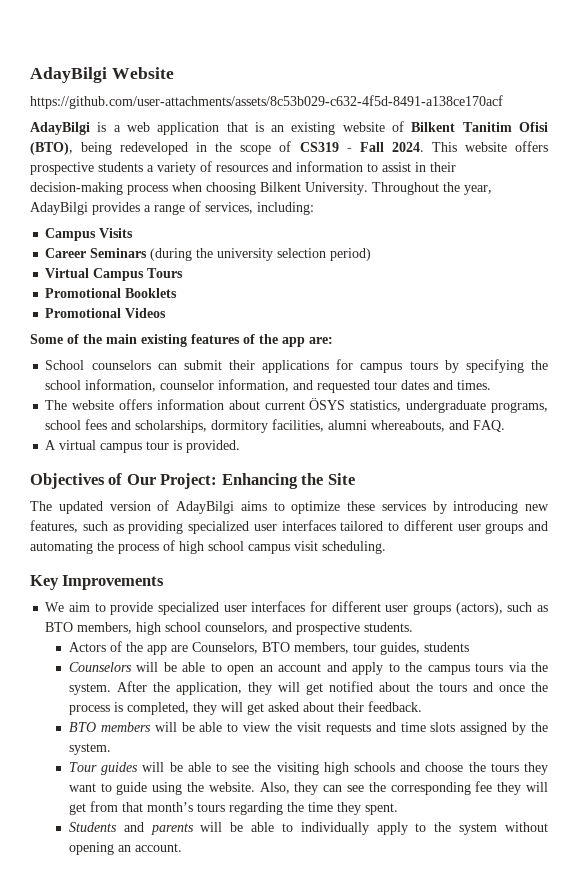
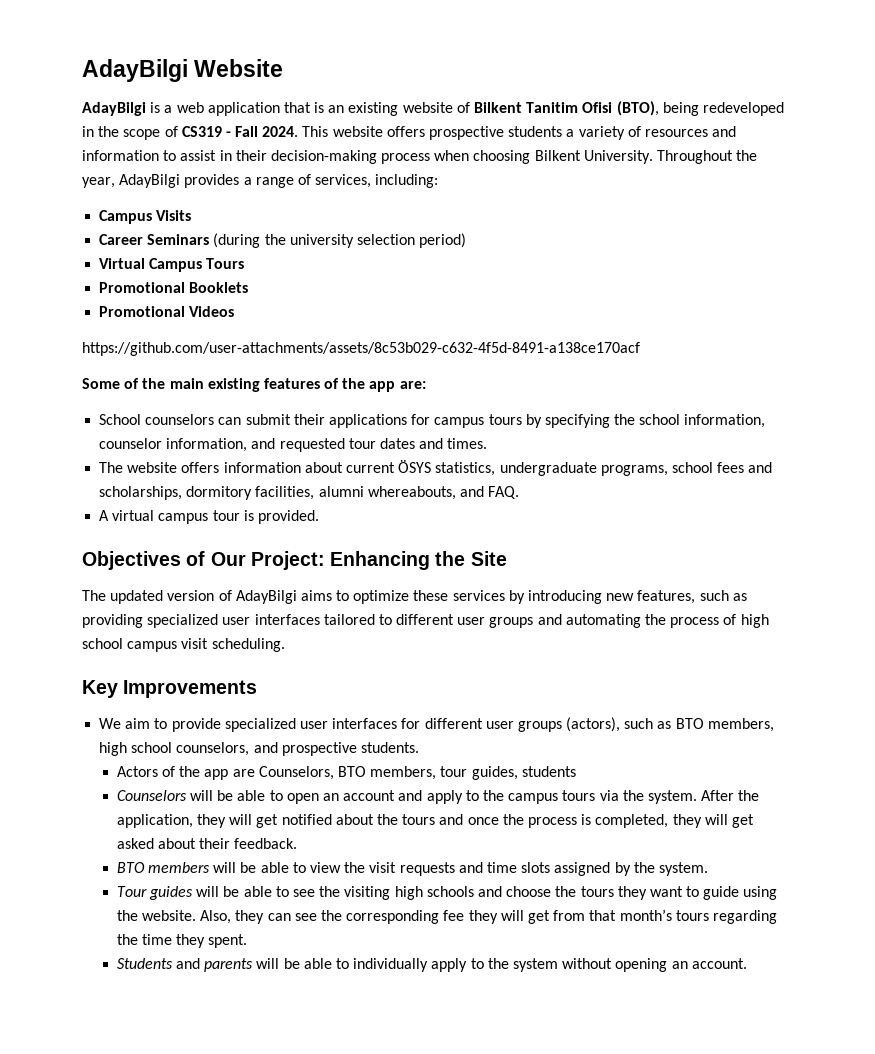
- https://github.com/user-attachments/assets/8c53b029-c632-4f5d-8491-a138ce170acf
+ https://github.com/user-attachments/assets/8c53b029-c632-4f5d-8491-a138ce170acf

